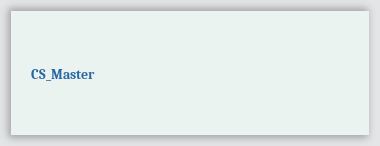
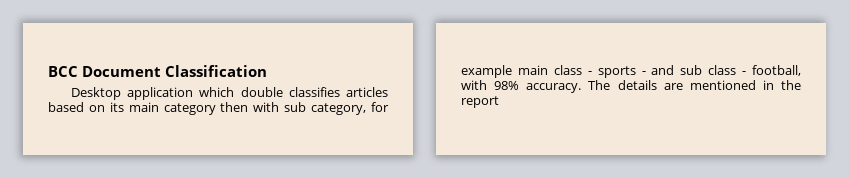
- CS_Master
+ BCC Document Classification
+ Desktop application which double classifies articles based on its main category then with sub category, for example main class - sports - and sub class - football, with 98% accuracy. The details are mentioned in the report

